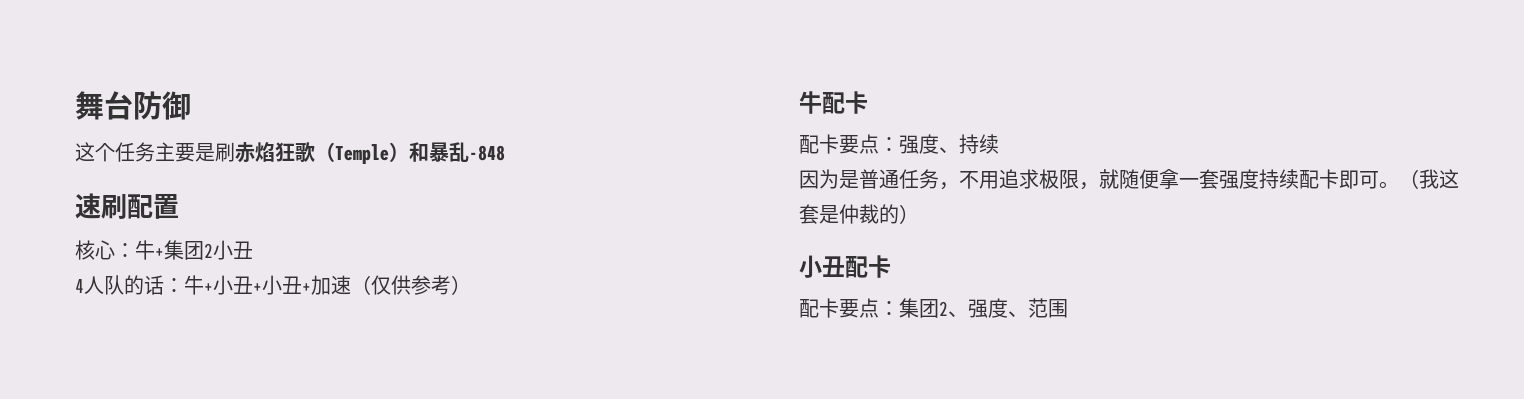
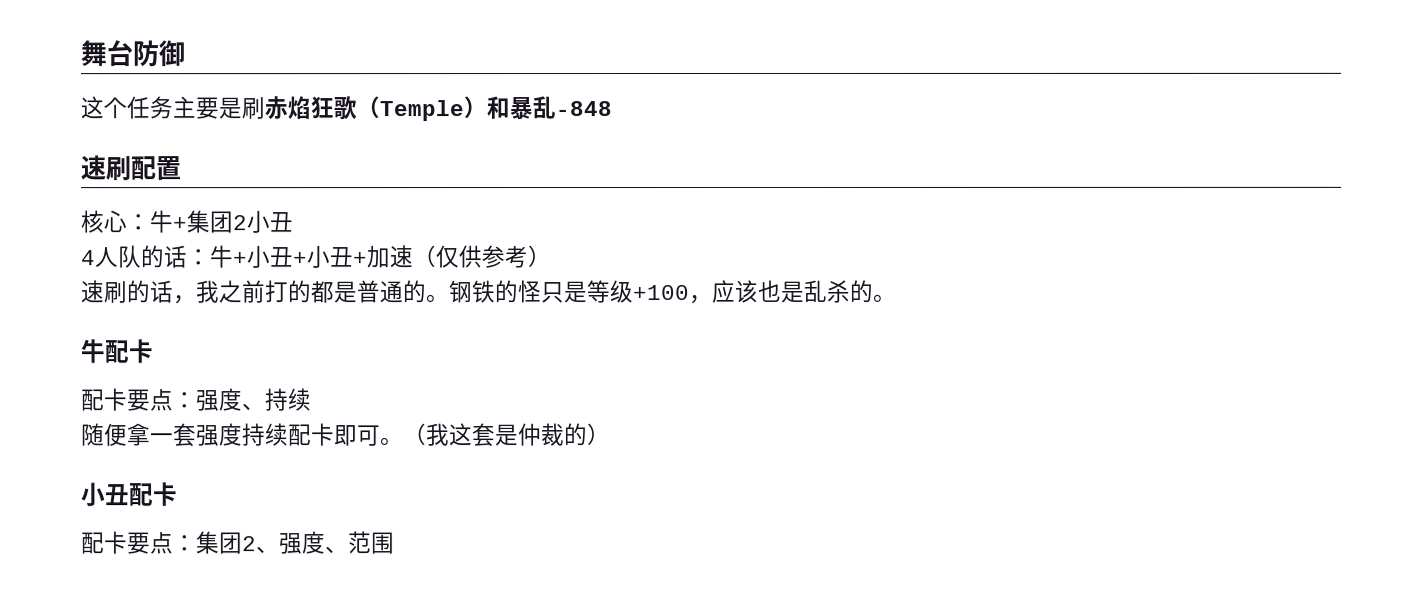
+ 速刷的话，我之前打的都是普通的。钢铁的怪只是等级+100，应该也是乱杀的。
- 因为是普通任务，不用追求极限，就随便拿一套强度持续配卡即可。
+ 随便拿一套强度持续配卡即可。

